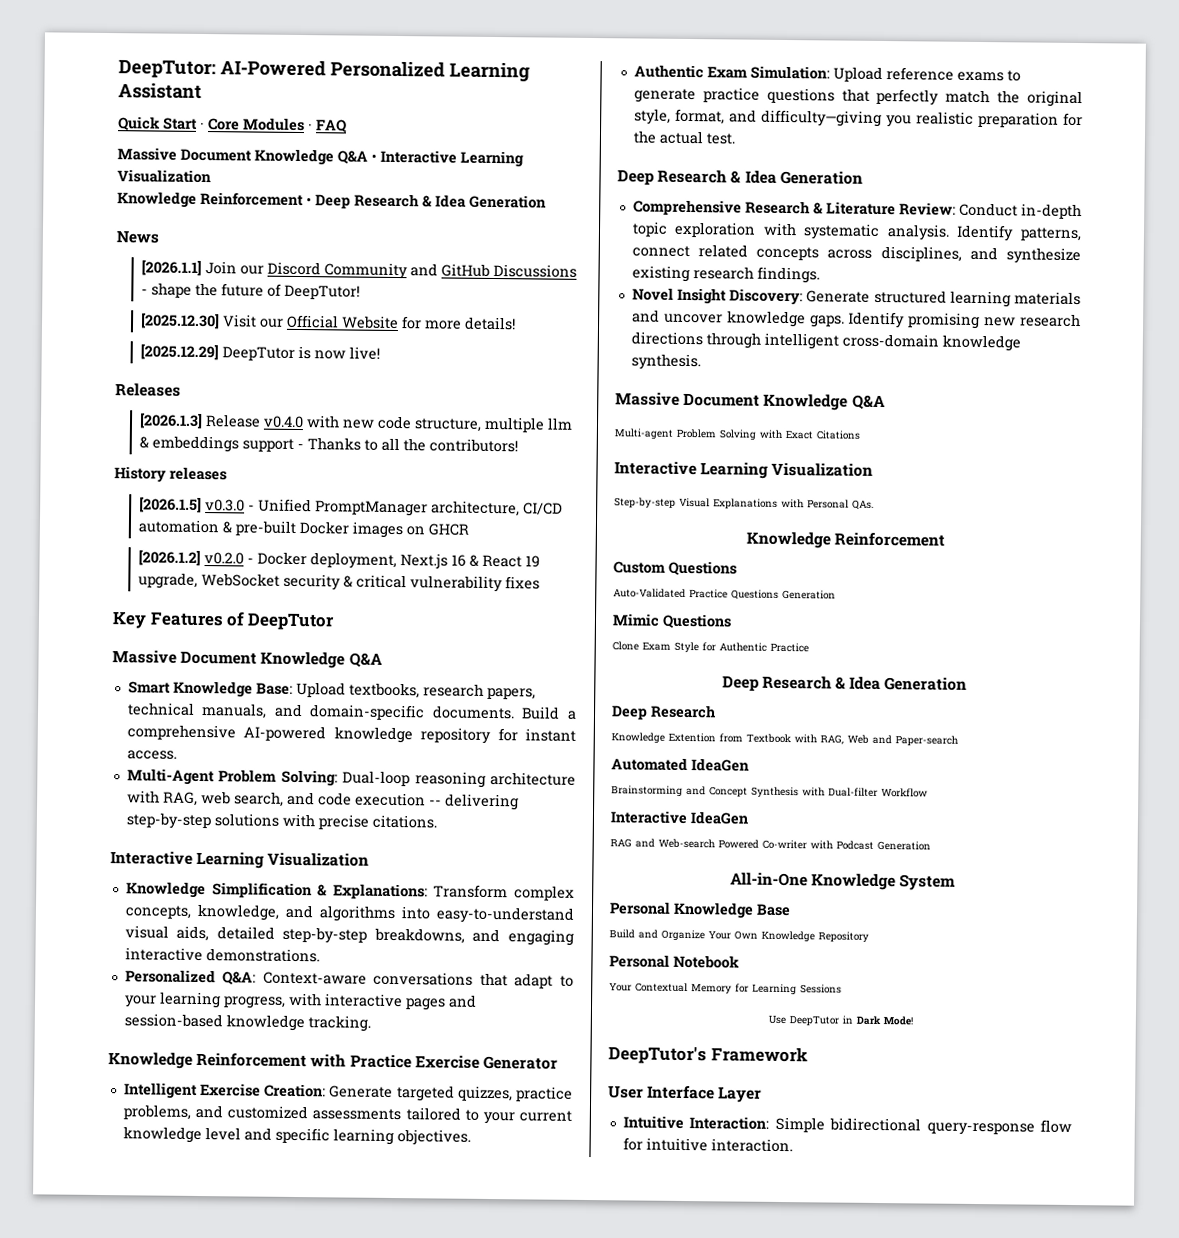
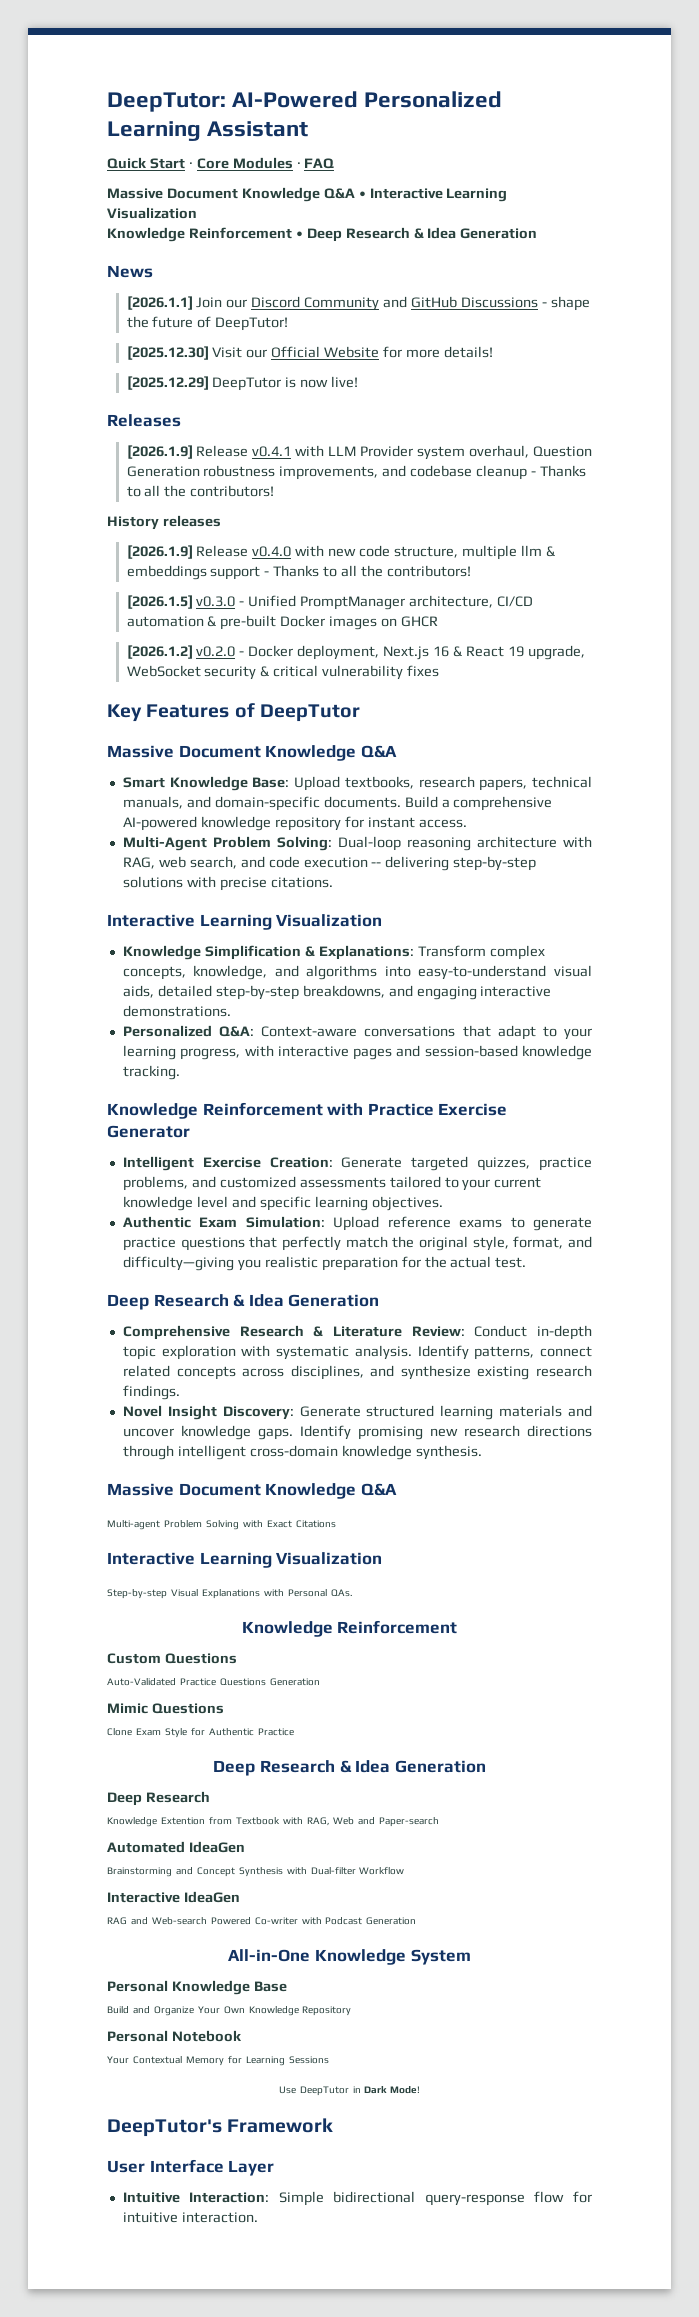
- [2026.1.3] Release v0.4.0 with new code structure, multiple llm & embeddings support - Thanks to all the contributors!
+ [2026.1.9] Release v0.4.1 with LLM Provider system overhaul, Question Generation robustness improvements, and codebase cleanup - Thanks to all the contributors!
+ History releases
+ [2026.1.9] Release v0.4.0 with new code structure, multiple llm & embeddings support - Thanks to all the contributors!
- History releases

